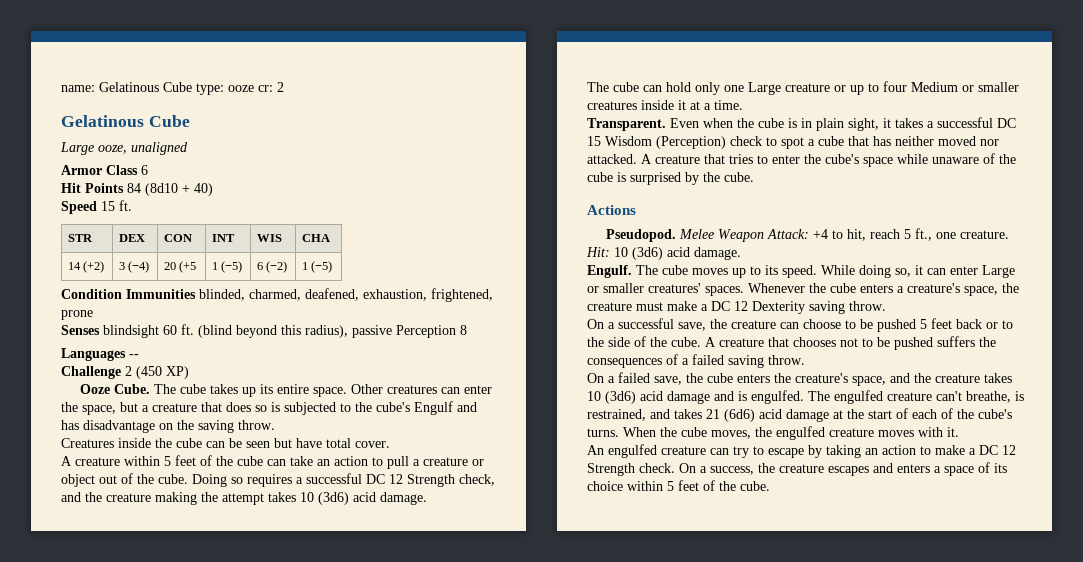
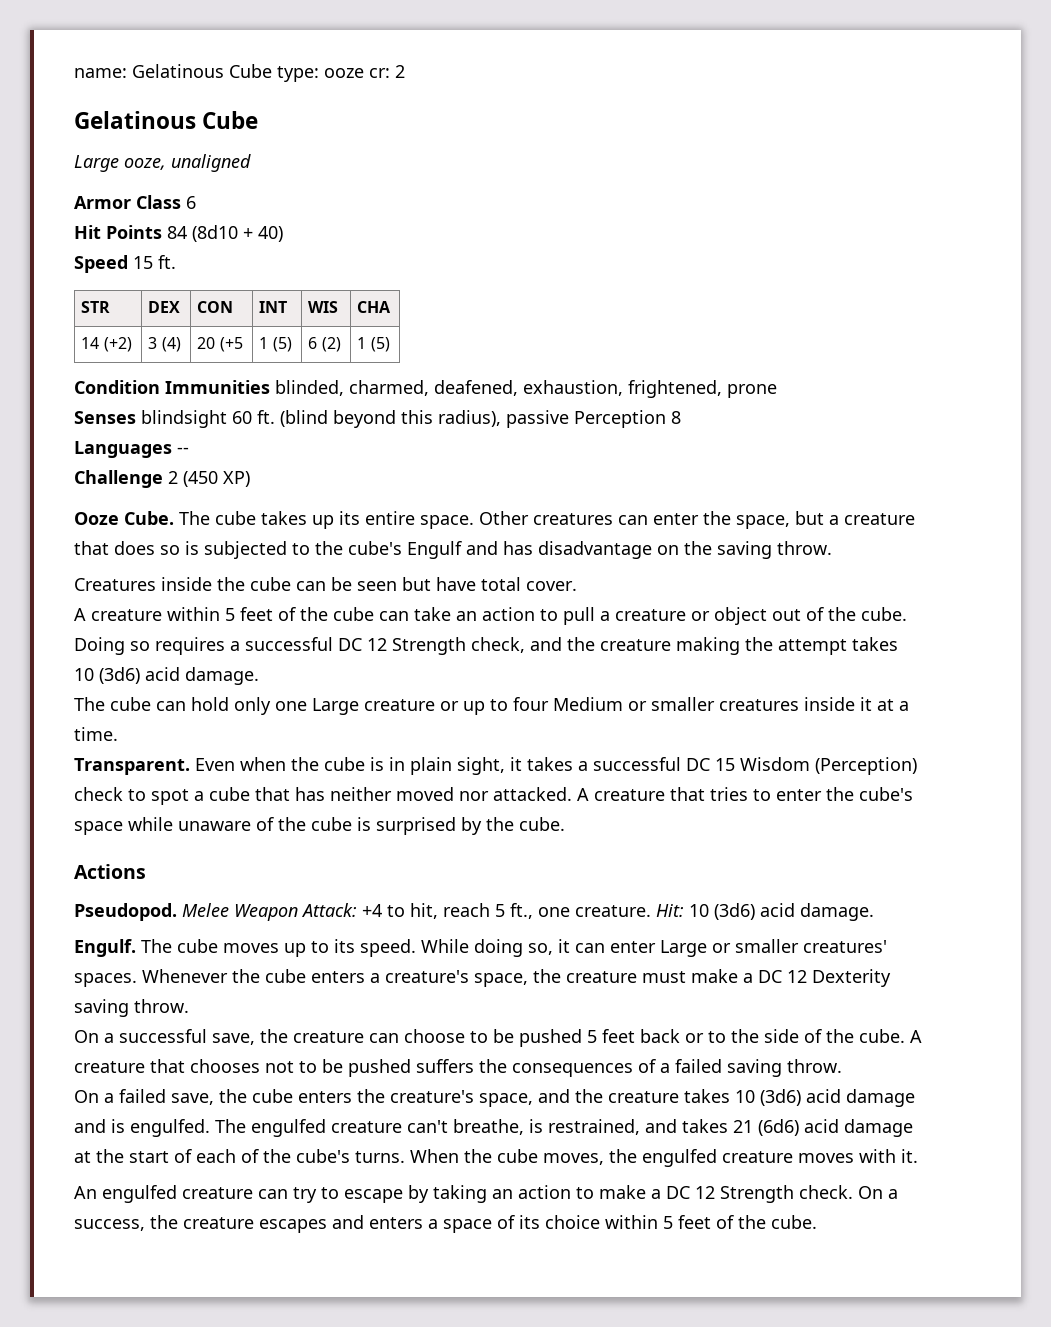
- 14 (+2) | 3 (−4) | 20 (+5 | 1 (−5) | 6 (−2) | 1 (−5)
+ 14 (+2) | 3 (4) | 20 (+5 | 1 (5) | 6 (2) | 1 (5)

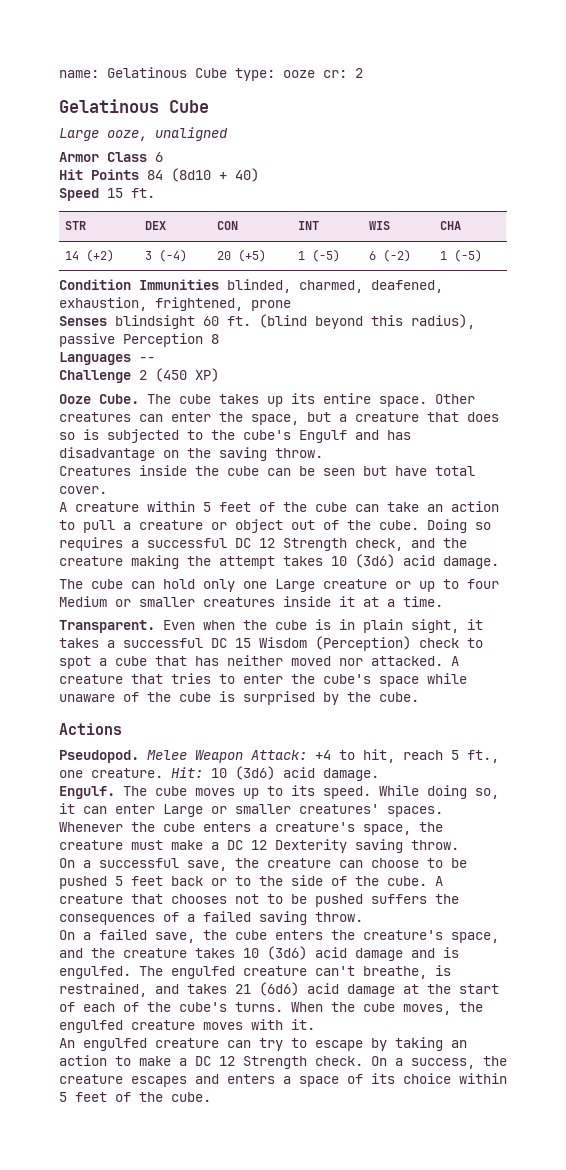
- 14 (+2) | 3 (4) | 20 (+5 | 1 (5) | 6 (2) | 1 (5)
+ 14 (+2) | 3 (−4) | 20 (+5) | 1 (−5) | 6 (−2) | 1 (−5)

